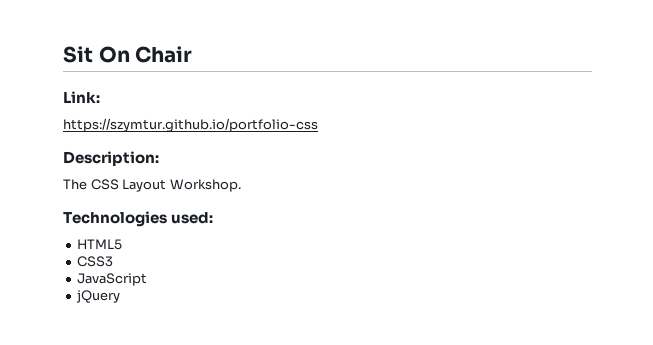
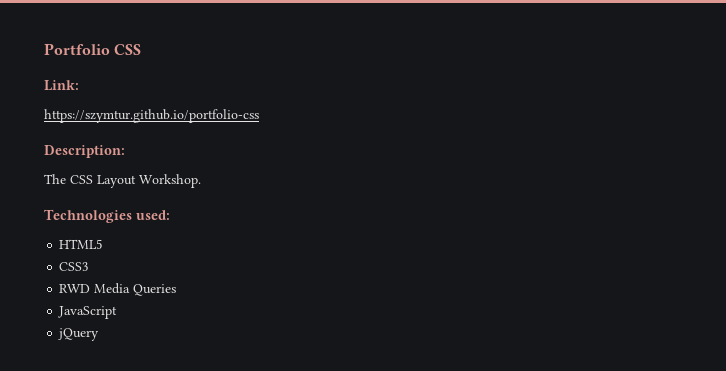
- Sit On Chair
+ Portfolio CSS
+ RWD Media Queries

